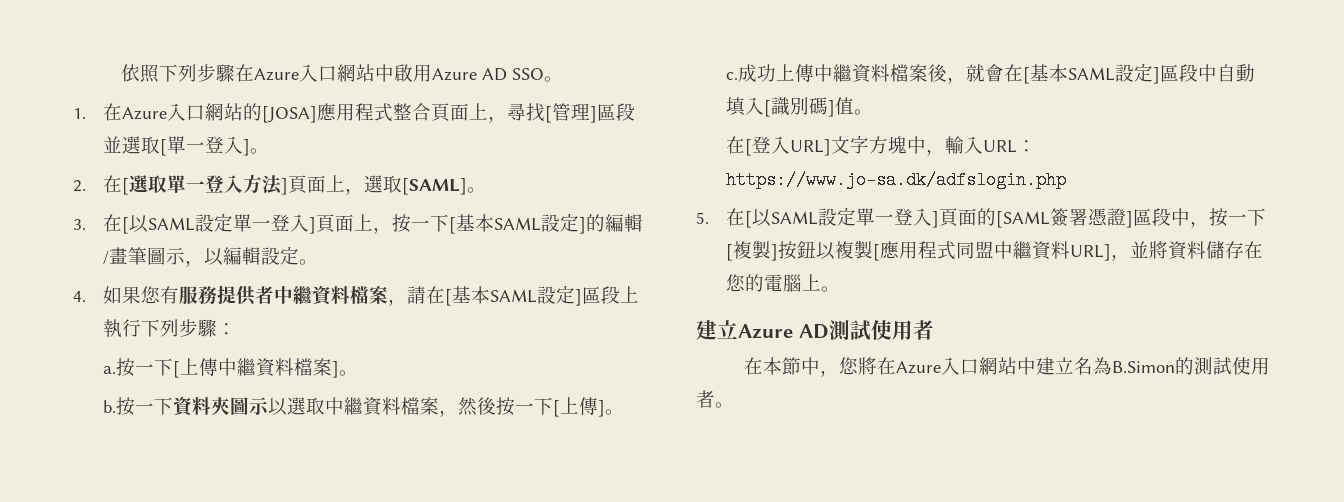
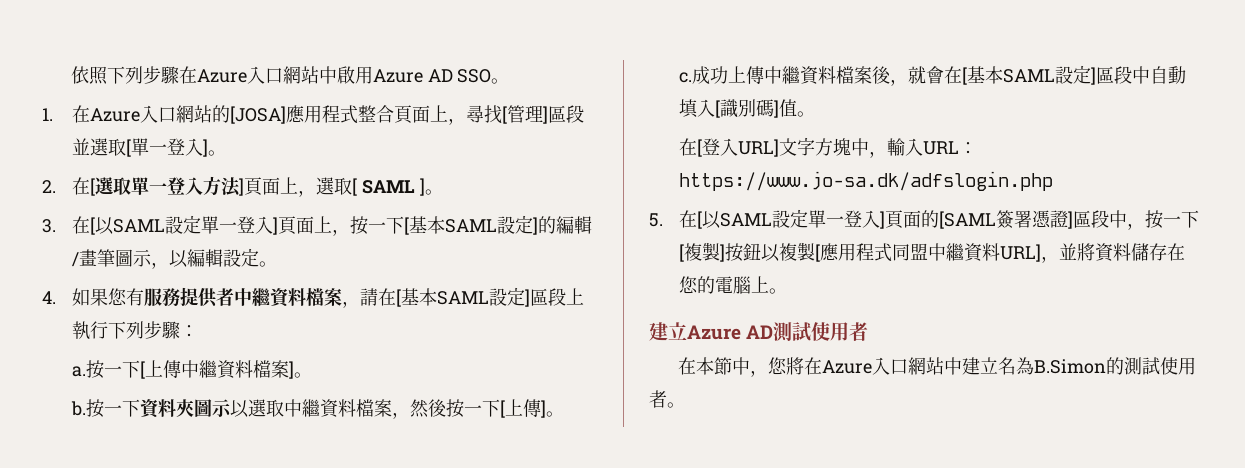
- 2.在[選取單一登入方法]頁面上，選取[SAML]。
+ 2.在[選取單一登入方法]頁面上，選取[ SAML ]。

